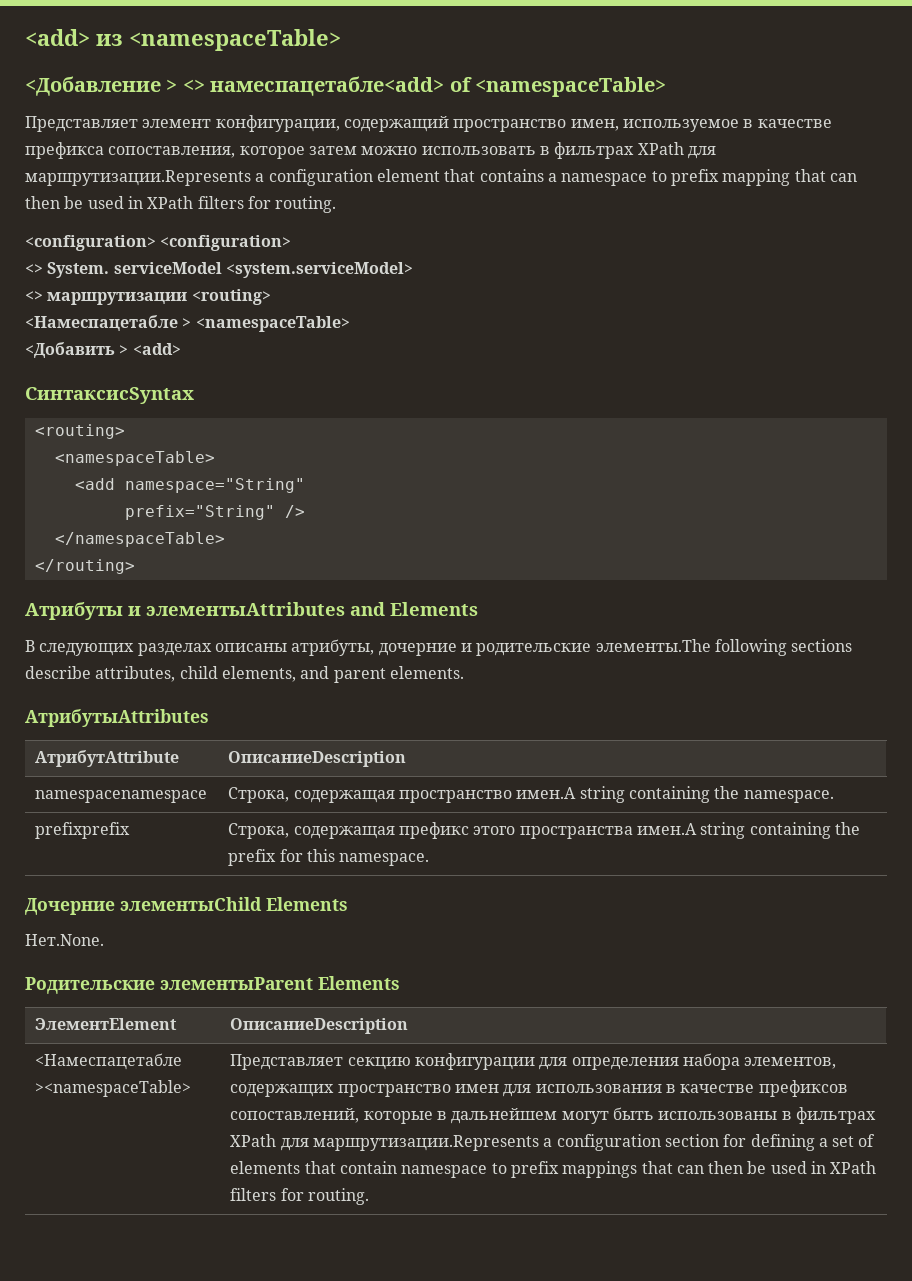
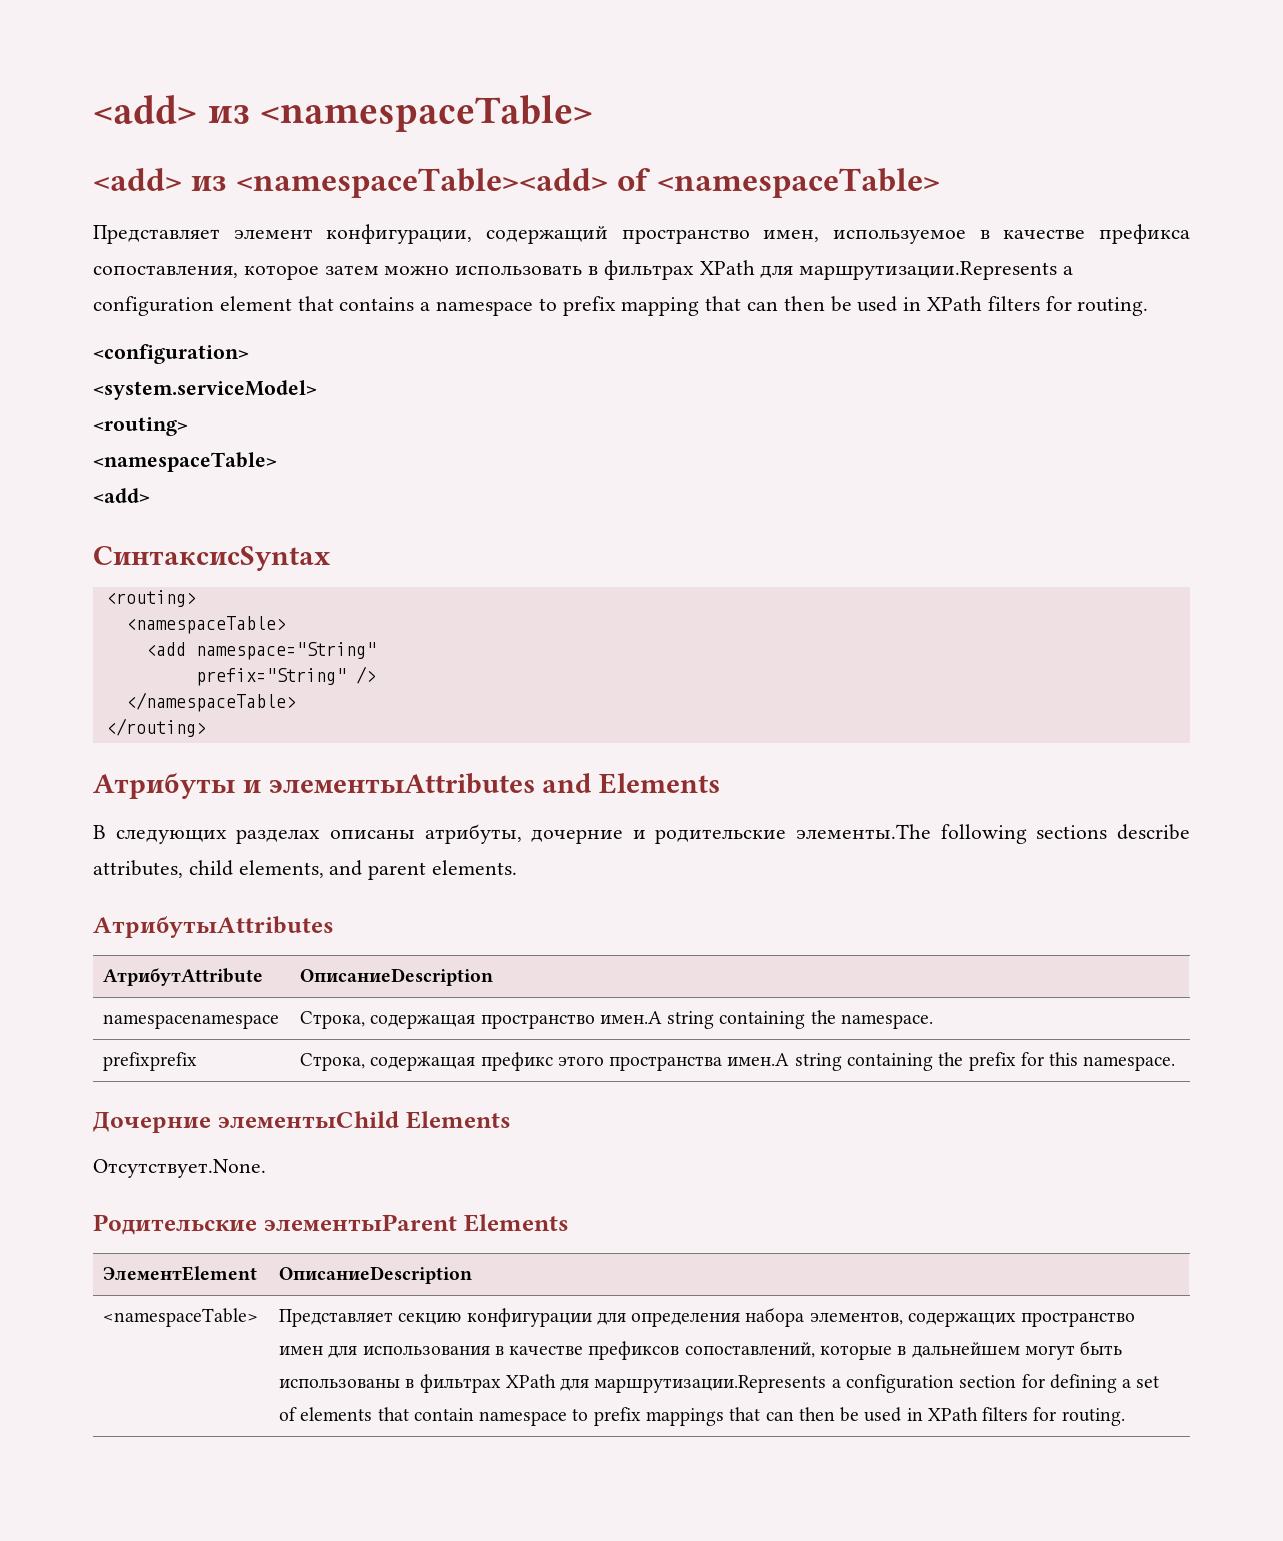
- <Добавление > <> намеспацетабле<add> of <namespaceTable>
+ <add> из <namespaceTable><add> of <namespaceTable>
- <configuration> <configuration>
- <> System. serviceModel <system.serviceModel>
- <> маршрутизации <routing>
- <Намеспацетабле > <namespaceTable>
- <Добавить > <add>
+ <configuration>
+ <system.serviceModel>
+ <routing>
+ <namespaceTable>
+ <add>
- Нет.None.
+ Отсутствует.None.
  ЭлементElement | ОписаниеDescription
- <Намеспацетабле ><namespaceTable>
+ <namespaceTable>

